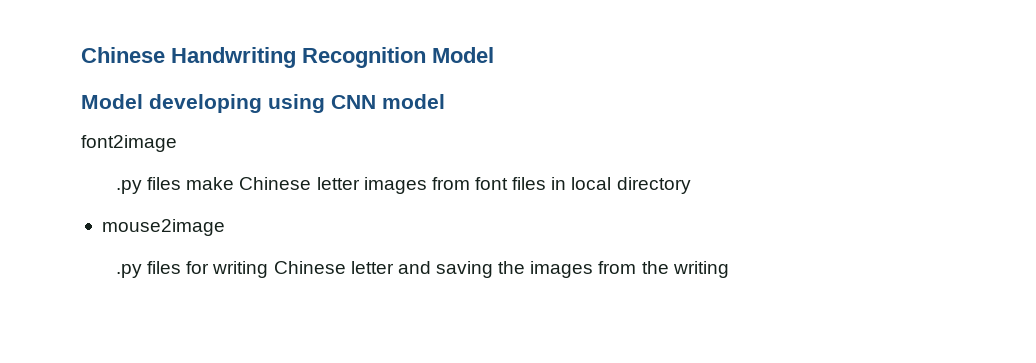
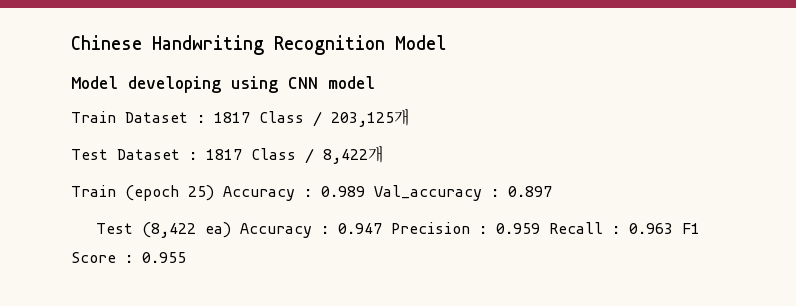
- font2image
- .py files make Chinese letter images from font files in local directory
- mouse2image
- .py files for writing Chinese letter and saving the images from the writing
+ Train Dataset : 1817 Class / 203,125개
+ Test Dataset : 1817 Class / 8,422개
+ Train (epoch 25) Accuracy : 0.989 Val_accuracy : 0.897
+ Test (8,422 ea) Accuracy : 0.947 Precision : 0.959 Recall : 0.963 F1 Score : 0.955

